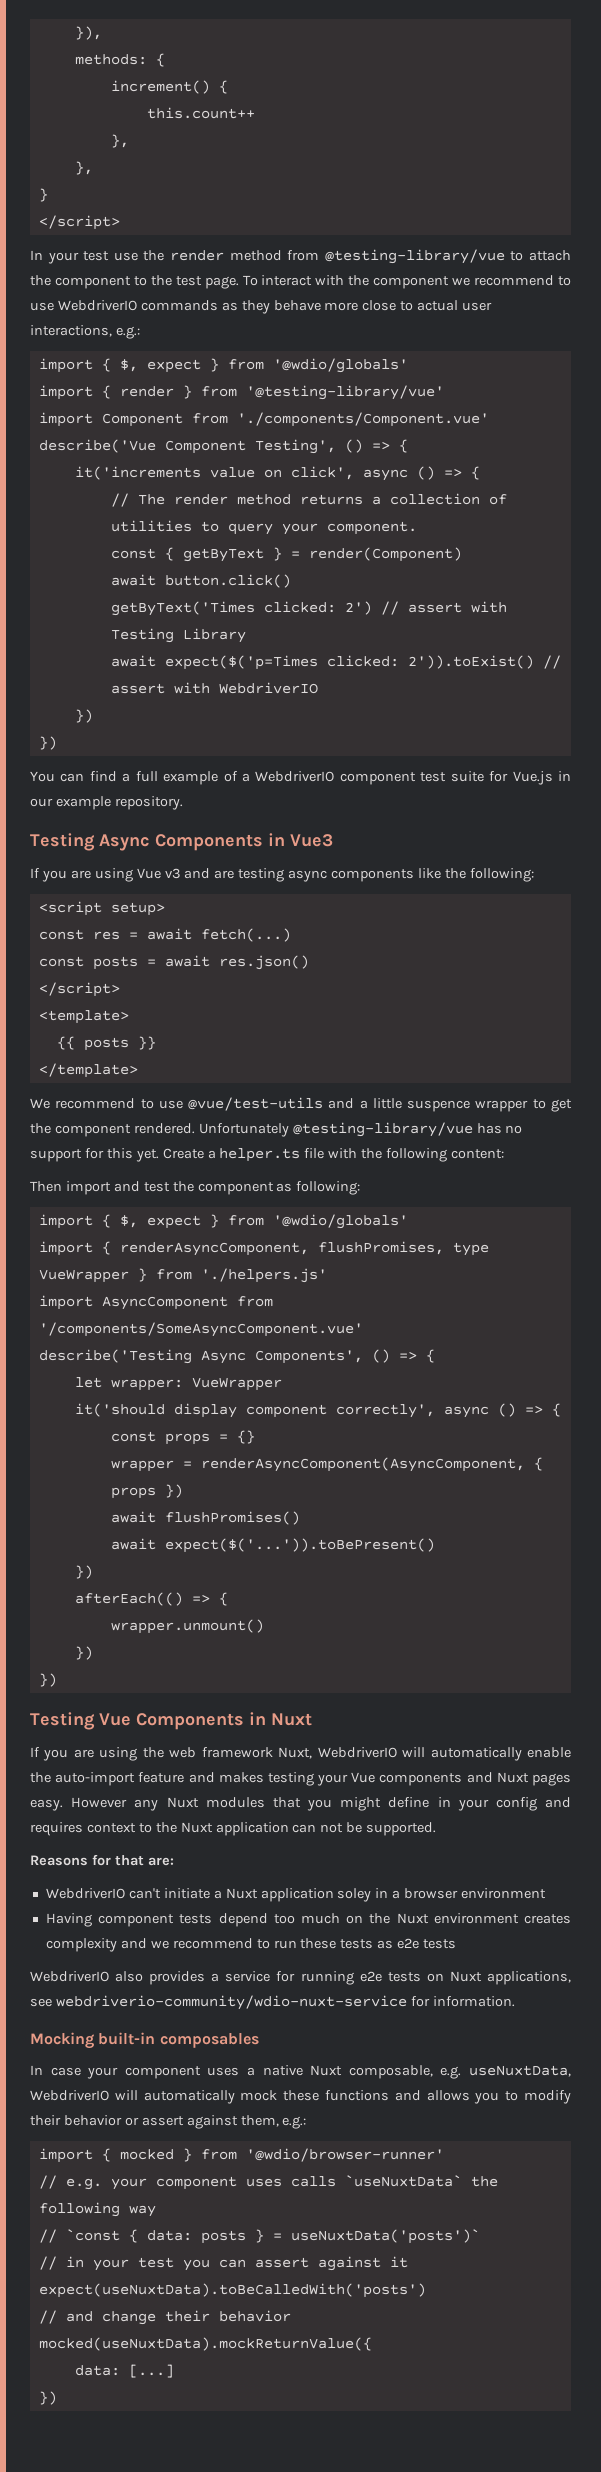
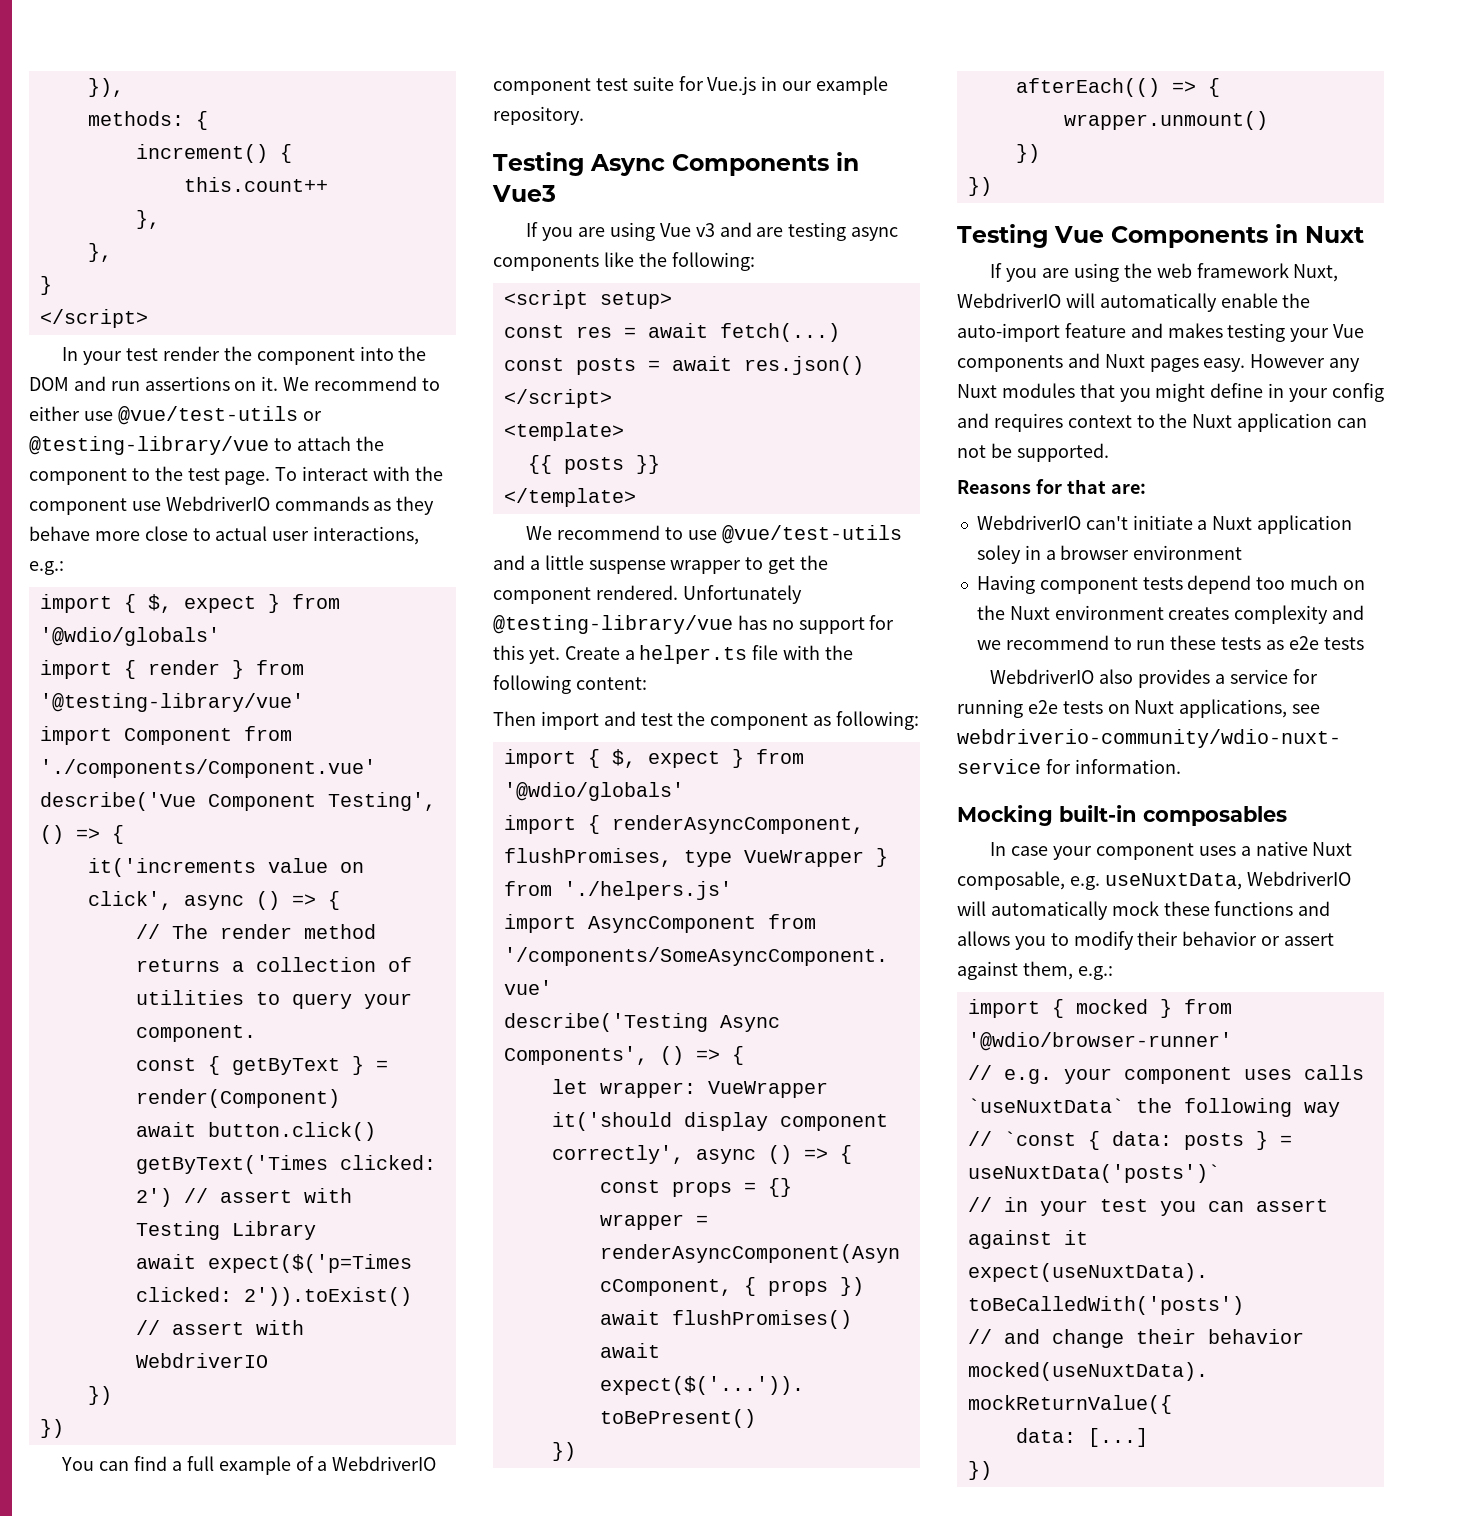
- In your test use the render method from @testing-library/vue to attach the component to the test page.
+ In your test render the component into the DOM and run assertions on it. We recommend to either use @vue/test-utils or @testing-library/vue to attach the component to the test page.
- To interact with the component we recommend to use WebdriverIO commands as they behave more close to actual user interactions, e.g.:
+ To interact with the component use WebdriverIO commands as they behave more close to actual user interactions, e.g.:
- We recommend to use @vue/test-utils and a little suspence wrapper to get the component rendered.
+ We recommend to use @vue/test-utils and a little suspense wrapper to get the component rendered.

